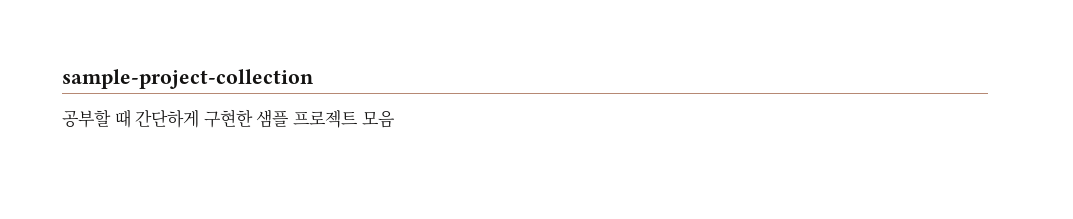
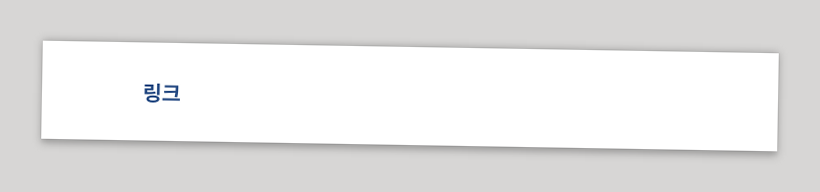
- sample-project-collection
- 공부할 때 간단하게 구현한 샘플 프로젝트 모음
+ 링크

